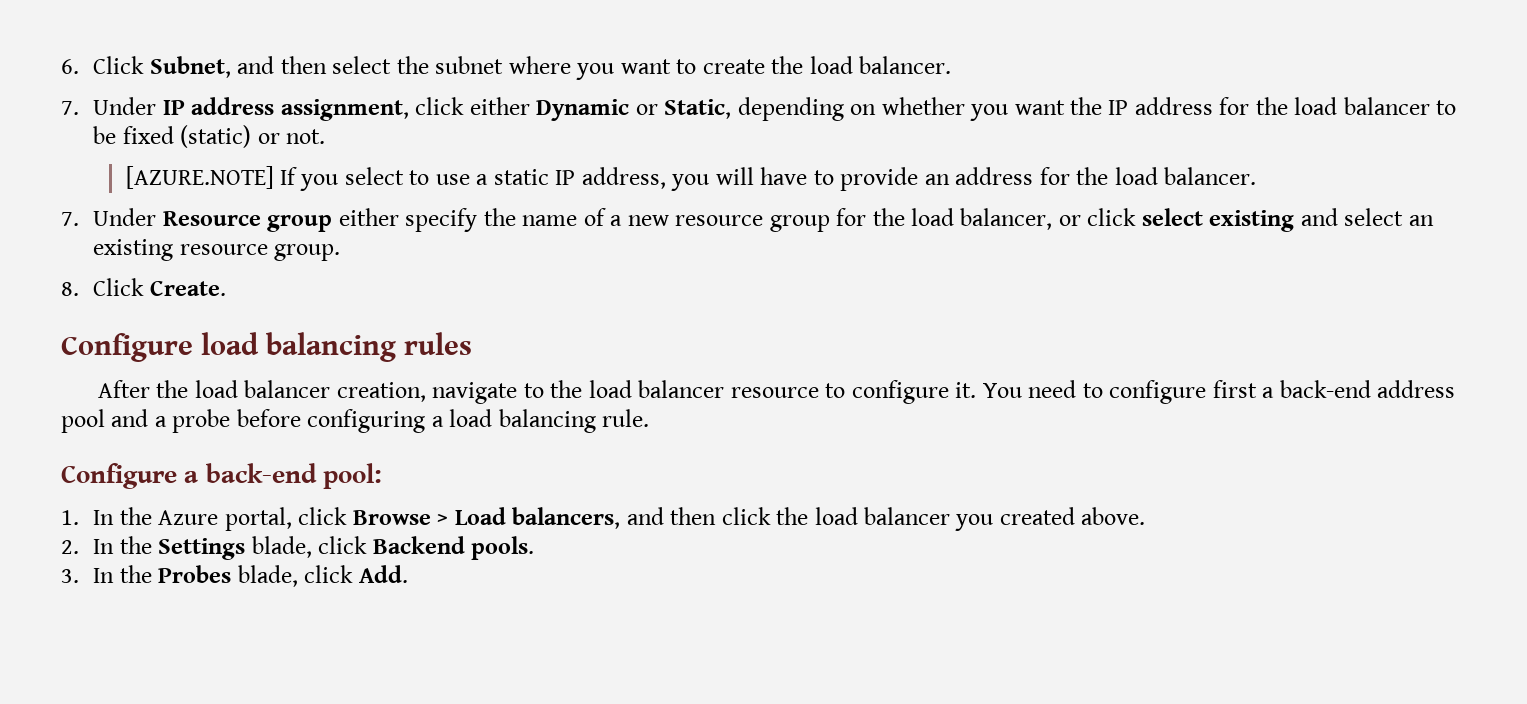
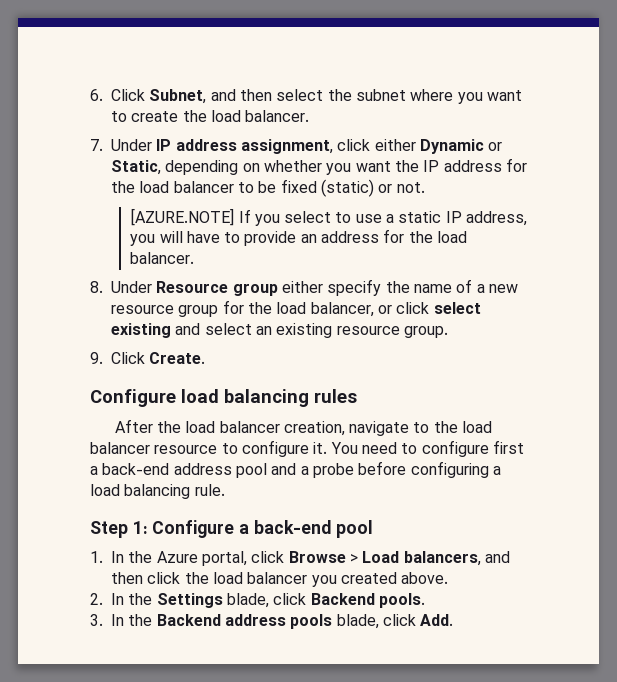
- 7. Under Resource group either specify the name of a new resource group for the load balancer, or click select existing and select an existing resource group.
+ 8. Under Resource group either specify the name of a new resource group for the load balancer, or click select existing and select an existing resource group.
- 8. Click Create.
+ 9. Click Create.
- Configure a back-end pool:
+ Step 1: Configure a back-end pool
- 3. In the Probes blade, click Add.
+ 3. In the Backend address pools blade, click Add.

